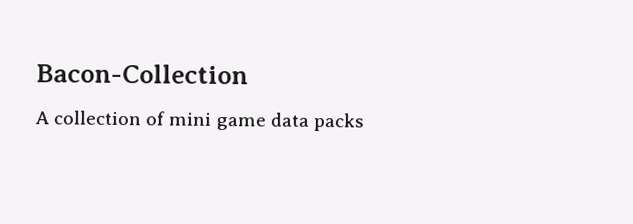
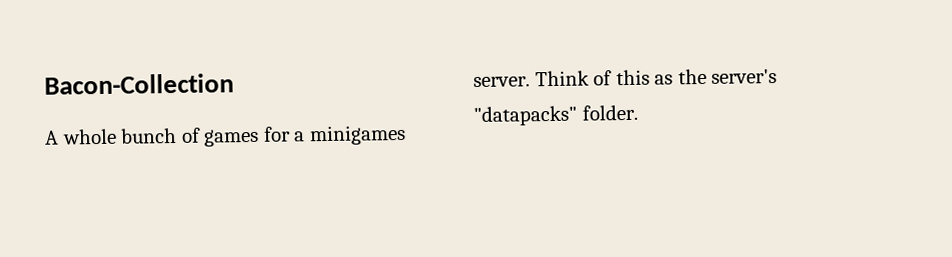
- A collection of mini game data packs
+ A whole bunch of games for a minigames server. Think of this as the server's "datapacks" folder.

